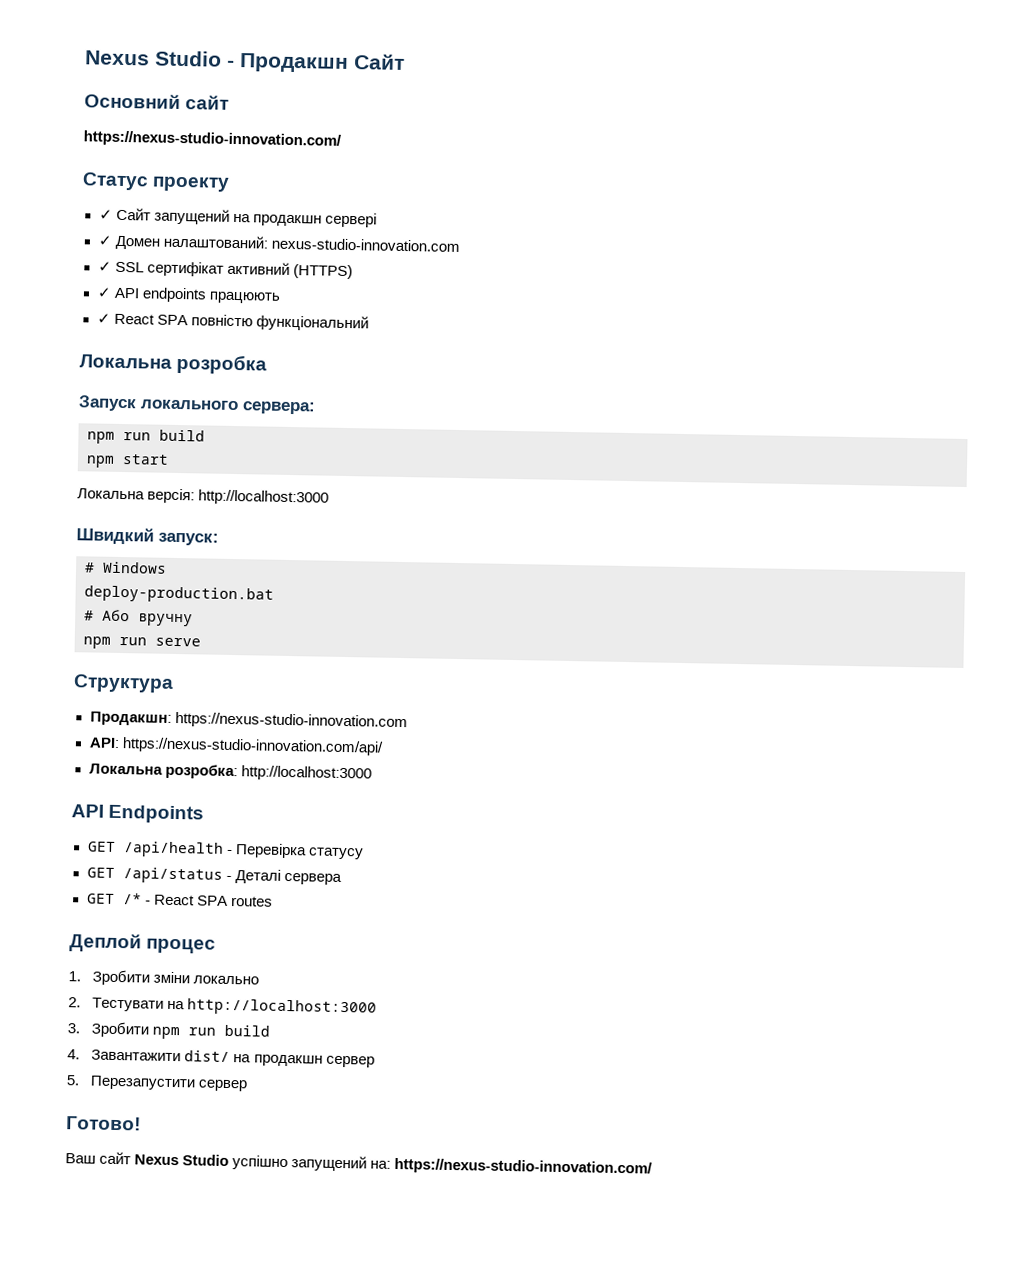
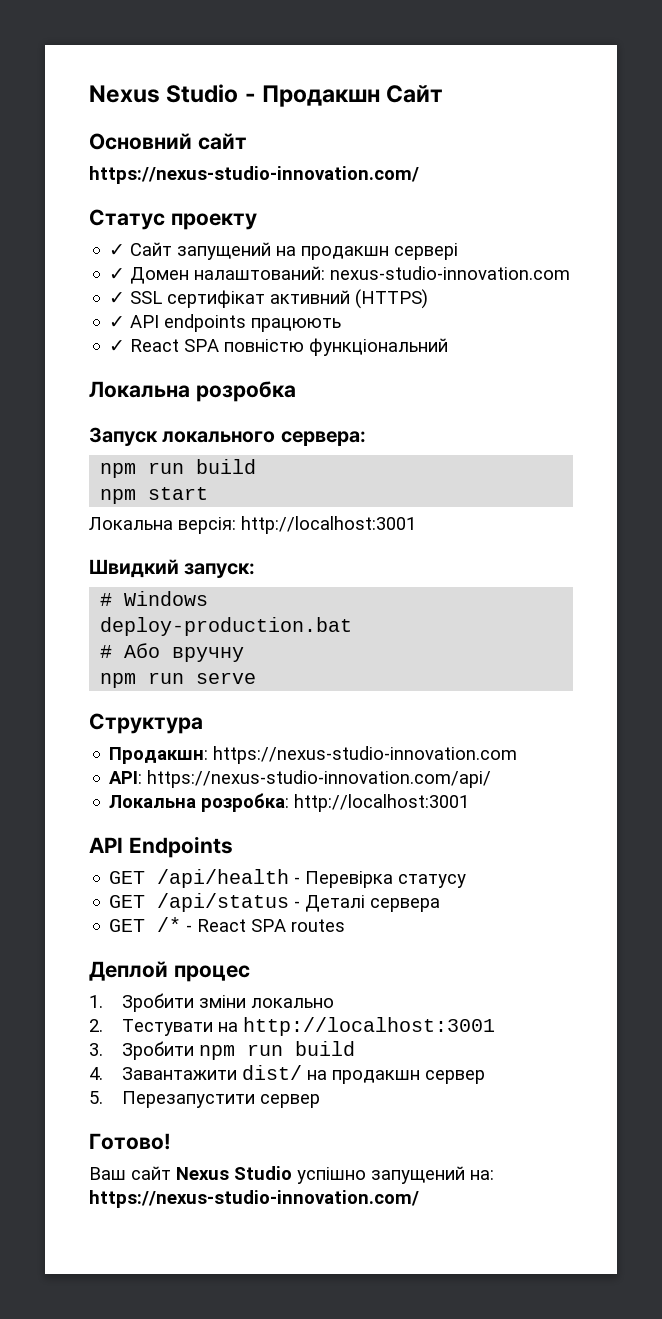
- Локальна версія: http://localhost:3000
+ Локальна версія: http://localhost:3001
- Локальна розробка: http://localhost:3000
+ Локальна розробка: http://localhost:3001
- 2. Тестувати на http://localhost:3000
+ 2. Тестувати на http://localhost:3001

